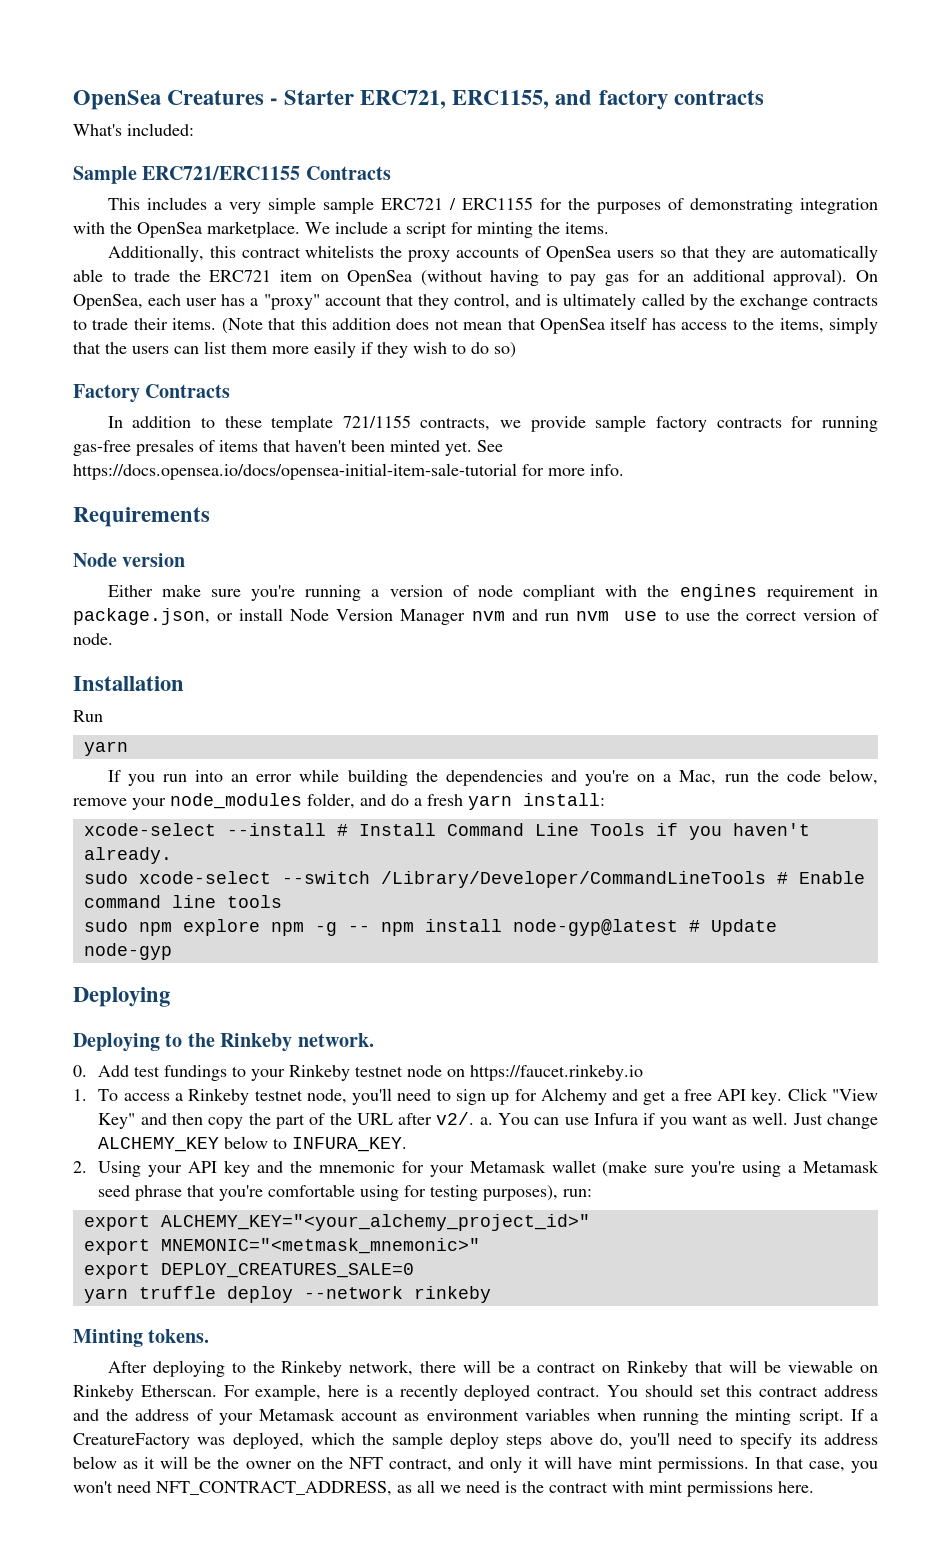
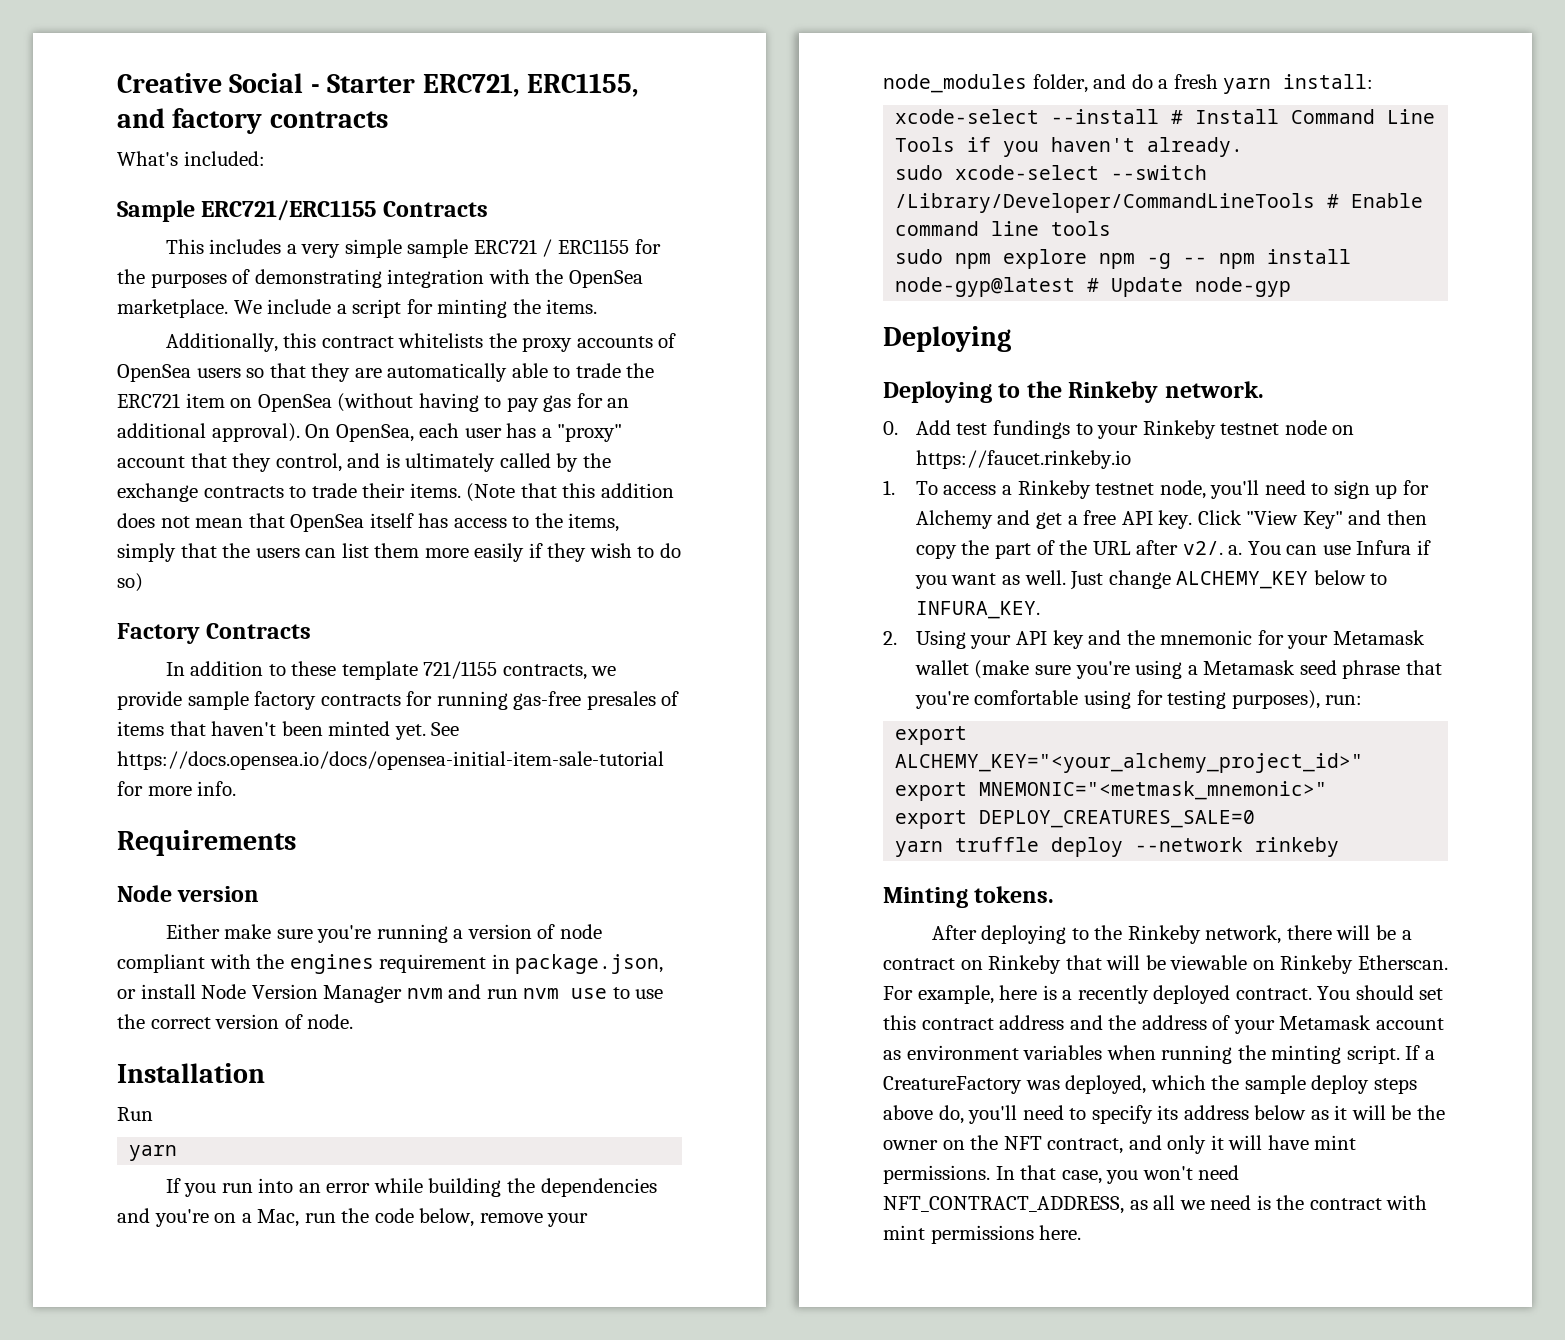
- OpenSea Creatures - Starter ERC721, ERC1155, and factory contracts
+ Creative Social - Starter ERC721, ERC1155, and factory contracts

